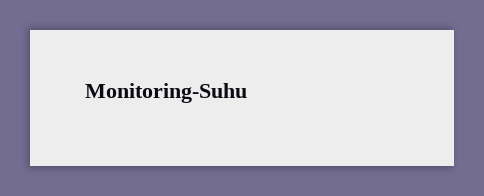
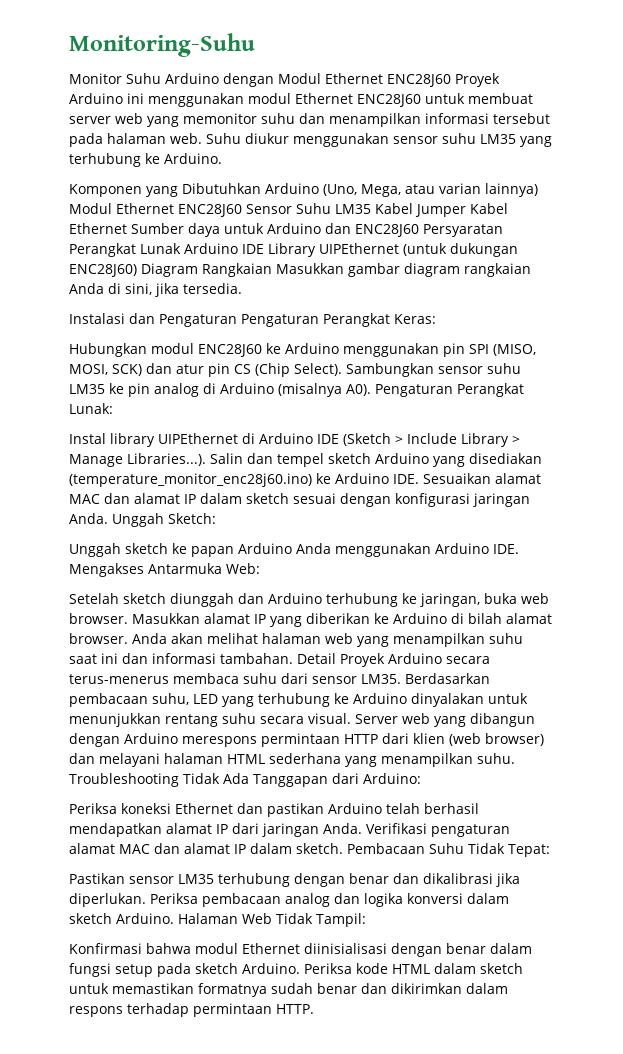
+ Monitor Suhu Arduino dengan Modul Ethernet ENC28J60 Proyek Arduino ini menggunakan modul Ethernet ENC28J60 untuk membuat server web yang memonitor suhu dan menampilkan informasi tersebut pada halaman web. Suhu diukur menggunakan sensor suhu LM35 yang terhubung ke Arduino.
+ Komponen yang Dibutuhkan Arduino (Uno, Mega, atau varian lainnya) Modul Ethernet ENC28J60 Sensor Suhu LM35 Kabel Jumper Kabel Ethernet Sumber daya untuk Arduino dan ENC28J60 Persyaratan Perangkat Lunak Arduino IDE Library UIPEthernet (untuk dukungan ENC28J60) Diagram Rangkaian Masukkan gambar diagram rangkaian Anda di sini, jika tersedia.
+ Instalasi dan Pengaturan Pengaturan Perangkat Keras:
+ Hubungkan modul ENC28J60 ke Arduino menggunakan pin SPI (MISO, MOSI, SCK) dan atur pin CS (Chip Select). Sambungkan sensor suhu LM35 ke pin analog di Arduino (misalnya A0). Pengaturan Perangkat Lunak:
+ Instal library UIPEthernet di Arduino IDE (Sketch > Include Library > Manage Libraries...). Salin dan tempel sketch Arduino yang disediakan (temperature_monitor_enc28j60.ino) ke Arduino IDE. Sesuaikan alamat MAC dan alamat IP dalam sketch sesuai dengan konfigurasi jaringan Anda. Unggah Sketch:
+ Unggah sketch ke papan Arduino Anda menggunakan Arduino IDE. Mengakses Antarmuka Web:
+ Setelah sketch diunggah dan Arduino terhubung ke jaringan, buka web browser. Masukkan alamat IP yang diberikan ke Arduino di bilah alamat browser. Anda akan melihat halaman web yang menampilkan suhu saat ini dan informasi tambahan. Detail Proyek Arduino secara terus-menerus membaca suhu dari sensor LM35. Berdasarkan pembacaan suhu, LED yang terhubung ke Arduino dinyalakan untuk menunjukkan rentang suhu secara visual. Server web yang dibangun dengan Arduino merespons permintaan HTTP dari klien (web browser) dan melayani halaman HTML sederhana yang menampilkan suhu. Troubleshooting Tidak Ada Tanggapan dari Arduino:
+ Periksa koneksi Ethernet dan pastikan Arduino telah berhasil mendapatkan alamat IP dari jaringan Anda. Verifikasi pengaturan alamat MAC dan alamat IP dalam sketch. Pembacaan Suhu Tidak Tepat:
+ Pastikan sensor LM35 terhubung dengan benar dan dikalibrasi jika diperlukan. Periksa pembacaan analog dan logika konversi dalam sketch Arduino. Halaman Web Tidak Tampil:
+ Konfirmasi bahwa modul Ethernet diinisialisasi dengan benar dalam fungsi setup pada sketch Arduino. Periksa kode HTML dalam sketch untuk memastikan formatnya sudah benar dan dikirimkan dalam respons terhadap permintaan HTTP.

